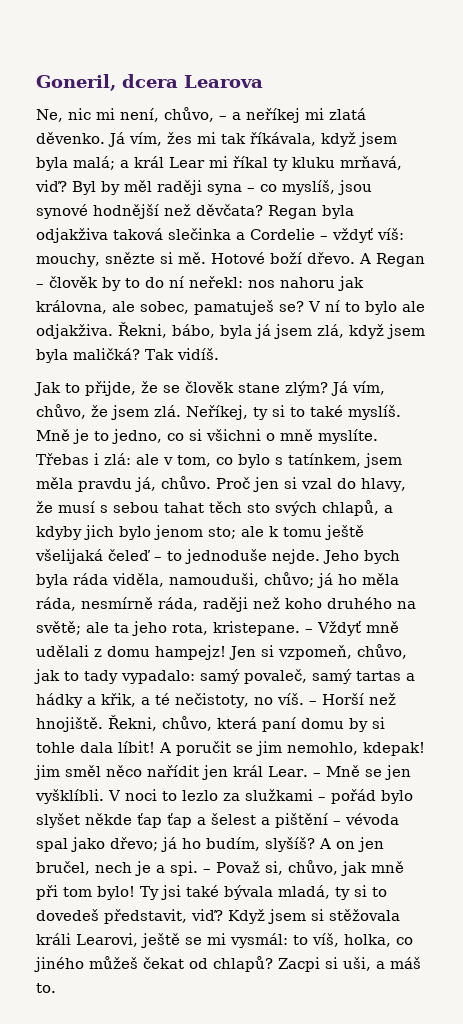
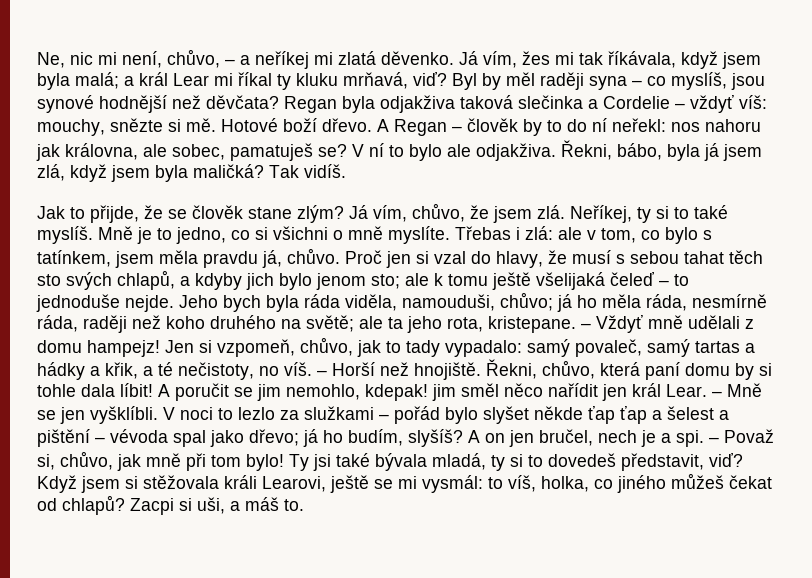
- Goneril, dcera Learova

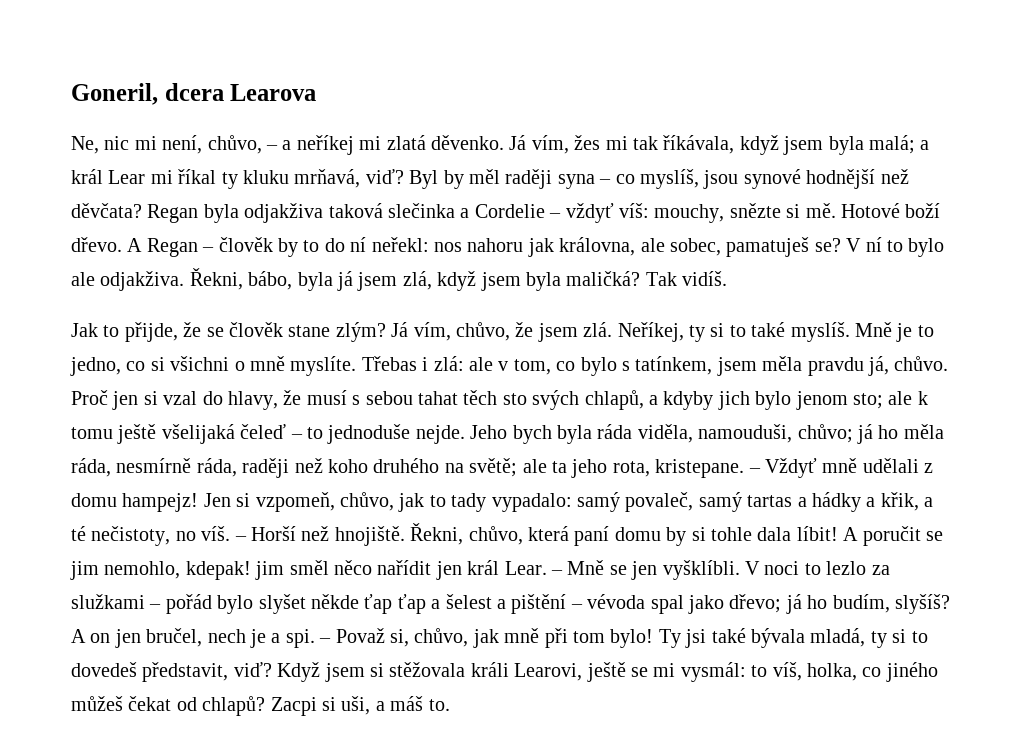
+ Goneril, dcera Learova

